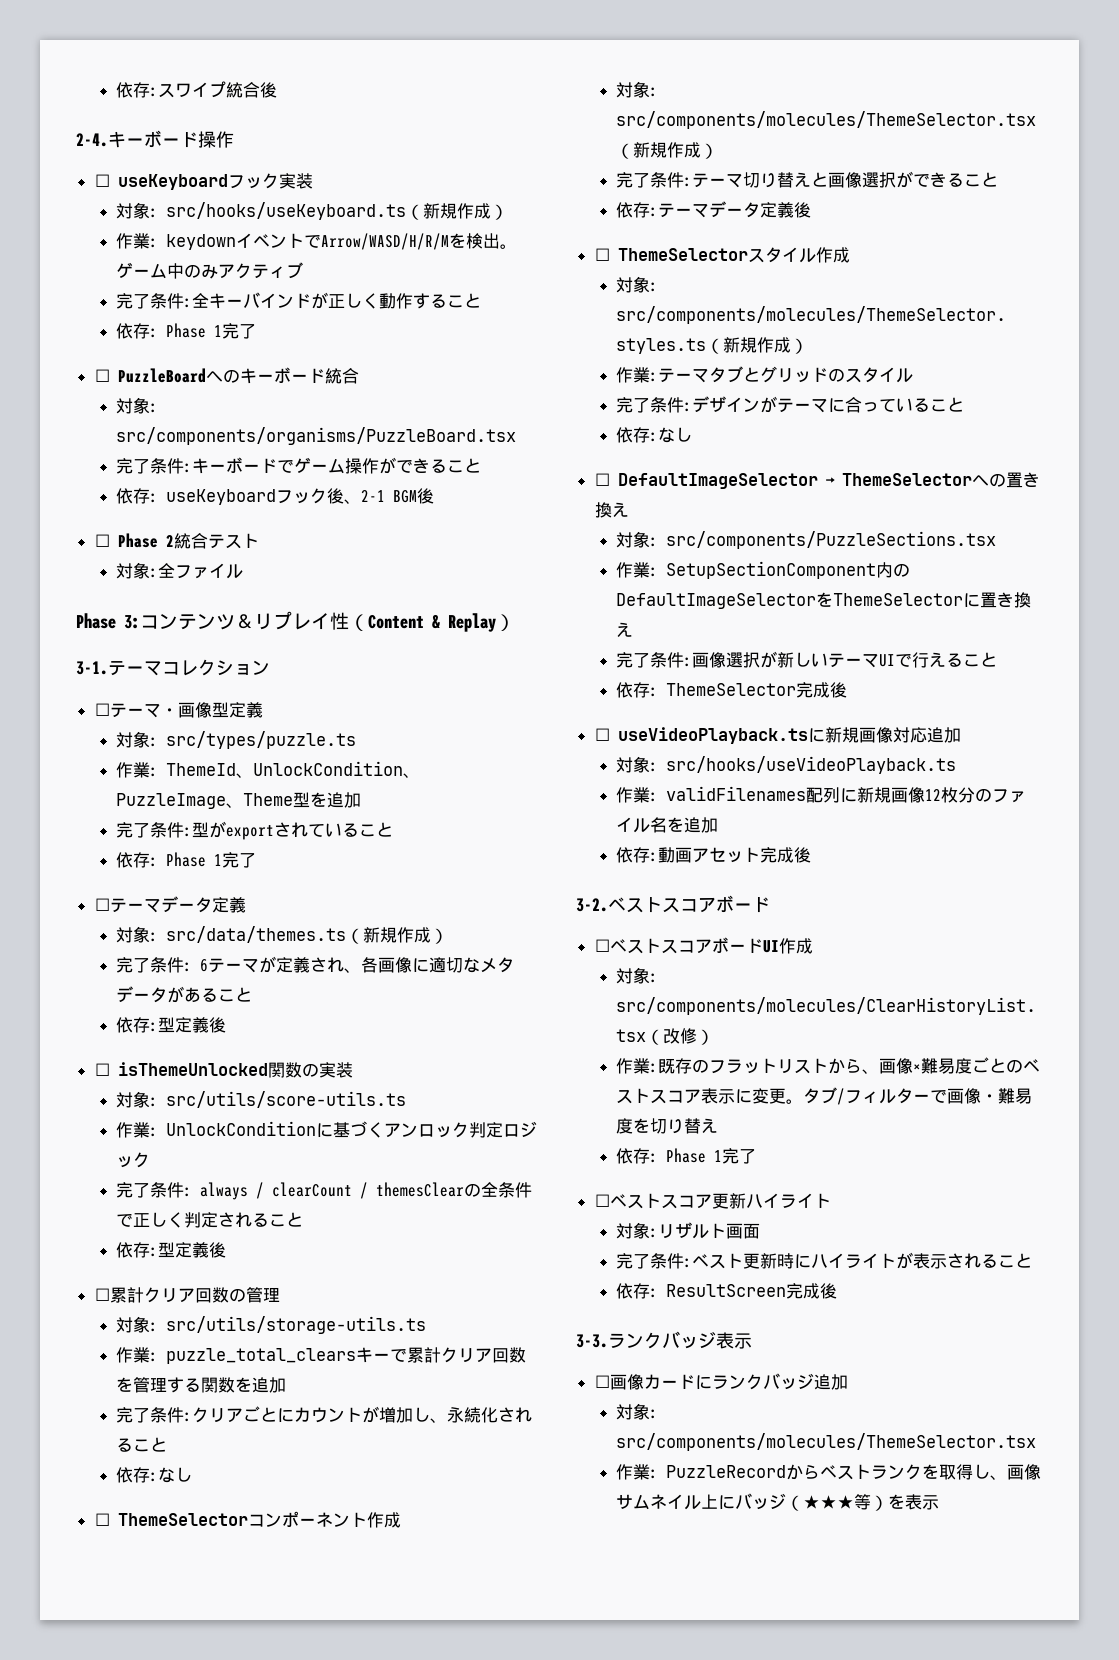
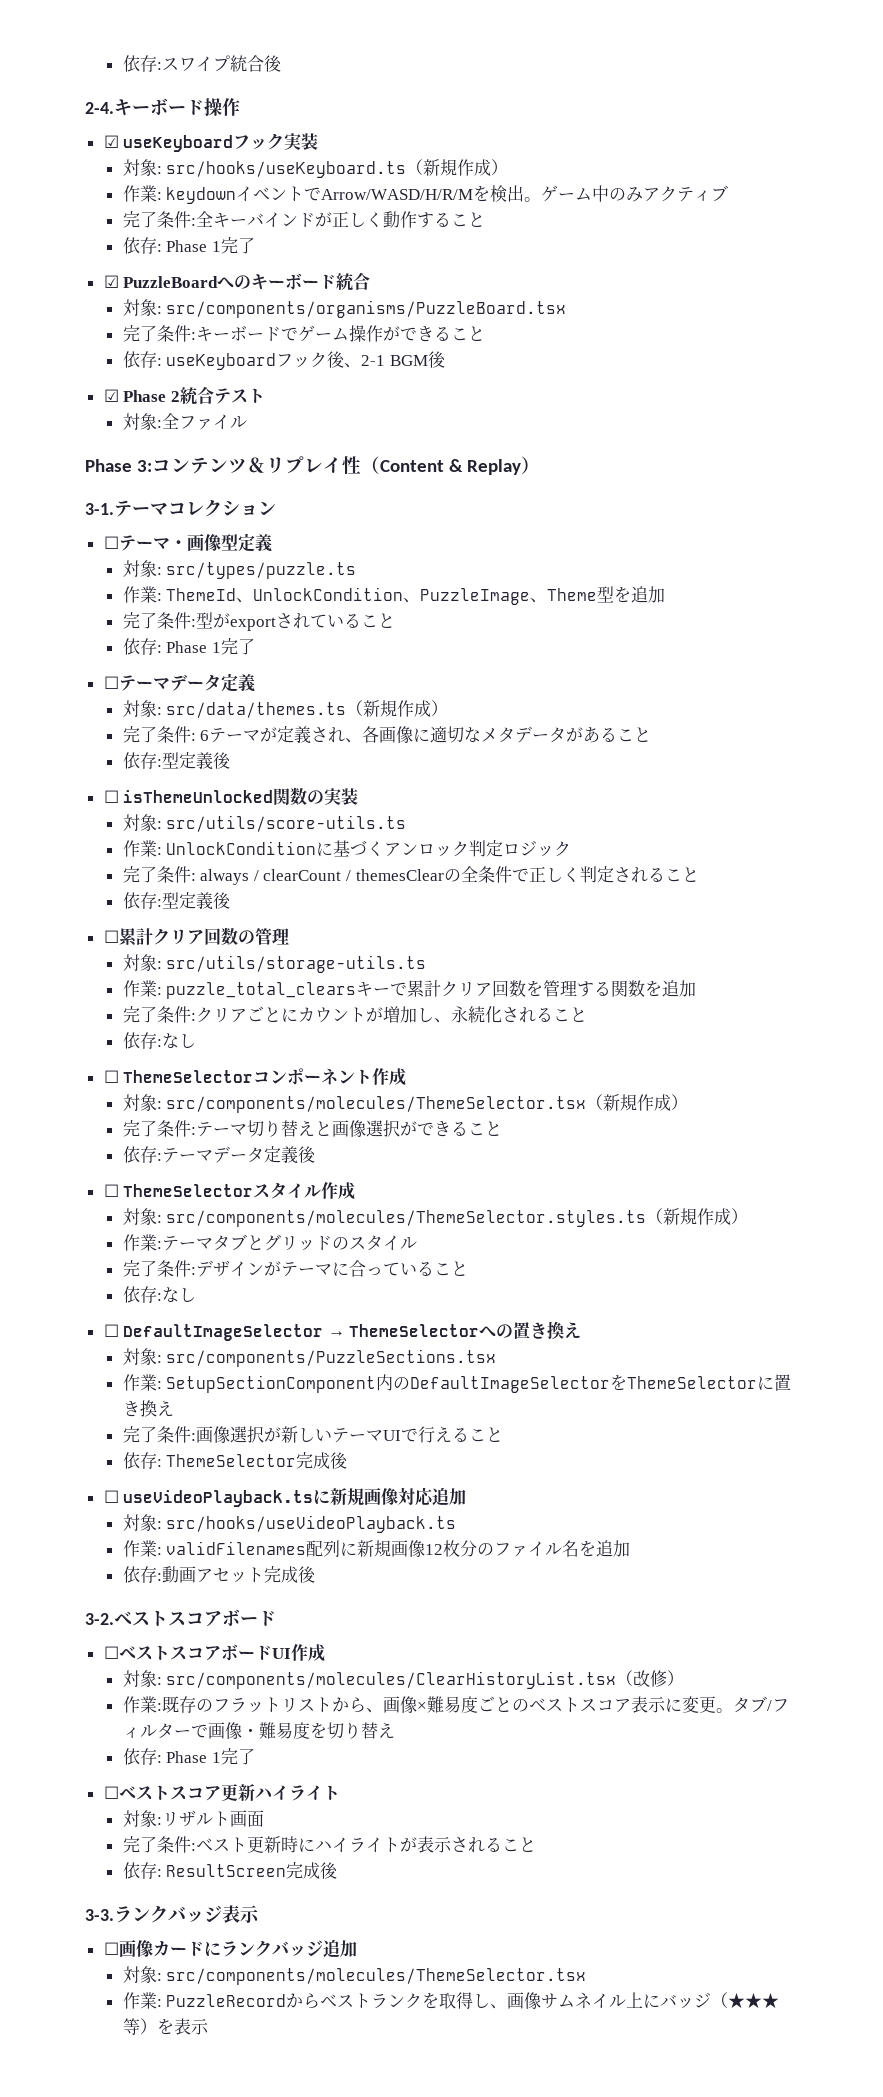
- ☐ useKeyboardフック実装
+ ☑ useKeyboardフック実装
- ☐ PuzzleBoardへのキーボード統合
+ ☑ PuzzleBoardへのキーボード統合
- ☐ Phase 2統合テスト
+ ☑ Phase 2統合テスト

